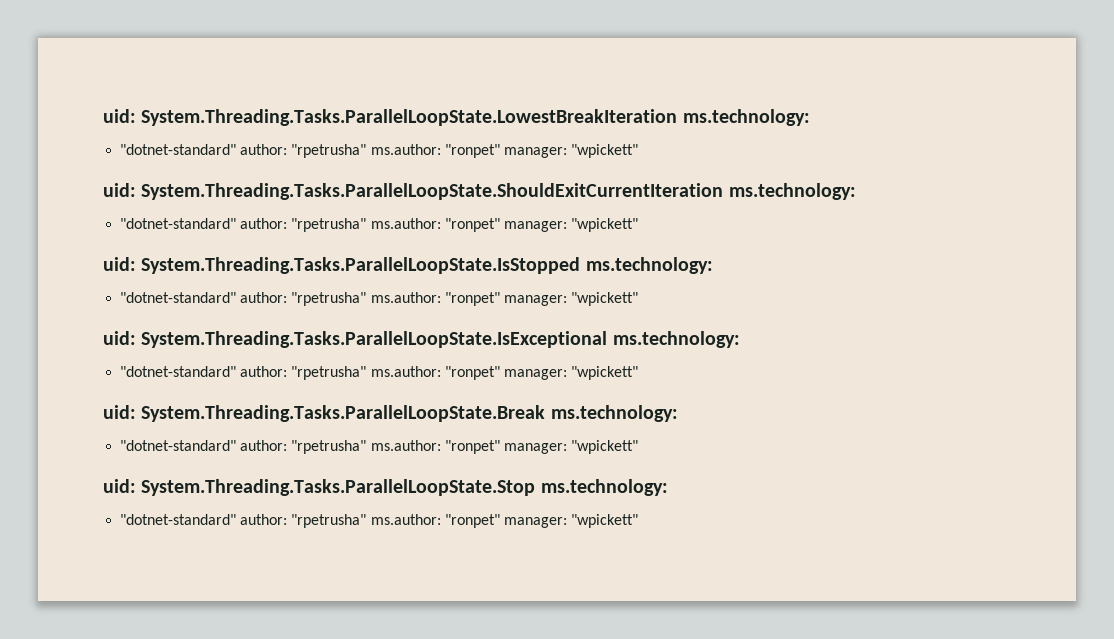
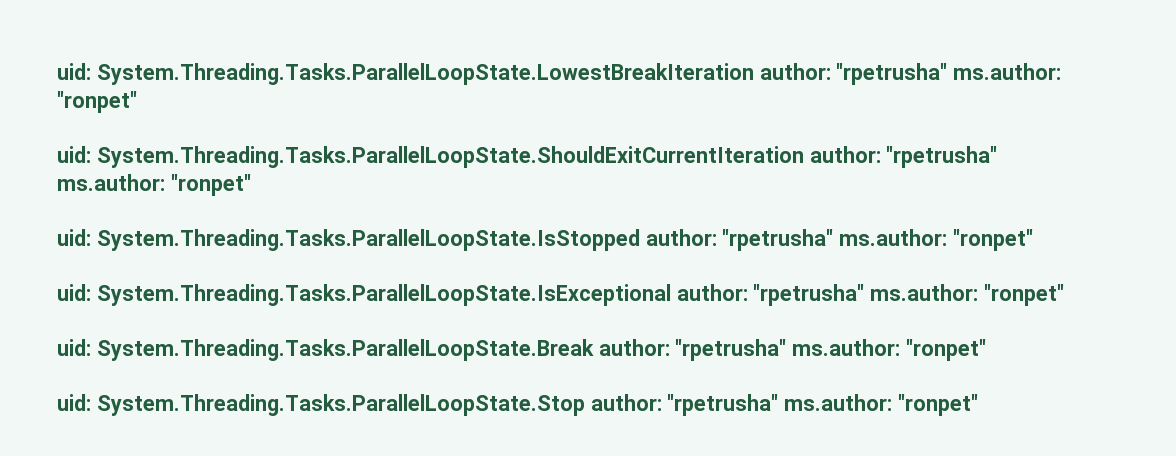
- uid: System.Threading.Tasks.ParallelLoopState.LowestBreakIteration ms.technology:
- "dotnet-standard" author: "rpetrusha" ms.author: "ronpet" manager: "wpickett"
+ uid: System.Threading.Tasks.ParallelLoopState.LowestBreakIteration author: "rpetrusha" ms.author: "ronpet"
- uid: System.Threading.Tasks.ParallelLoopState.ShouldExitCurrentIteration ms.technology:
- "dotnet-standard" author: "rpetrusha" ms.author: "ronpet" manager: "wpickett"
+ uid: System.Threading.Tasks.ParallelLoopState.ShouldExitCurrentIteration author: "rpetrusha" ms.author: "ronpet"
- uid: System.Threading.Tasks.ParallelLoopState.IsStopped ms.technology:
- "dotnet-standard" author: "rpetrusha" ms.author: "ronpet" manager: "wpickett"
+ uid: System.Threading.Tasks.ParallelLoopState.IsStopped author: "rpetrusha" ms.author: "ronpet"
- uid: System.Threading.Tasks.ParallelLoopState.IsExceptional ms.technology:
- "dotnet-standard" author: "rpetrusha" ms.author: "ronpet" manager: "wpickett"
+ uid: System.Threading.Tasks.ParallelLoopState.IsExceptional author: "rpetrusha" ms.author: "ronpet"
- uid: System.Threading.Tasks.ParallelLoopState.Break ms.technology:
- "dotnet-standard" author: "rpetrusha" ms.author: "ronpet" manager: "wpickett"
+ uid: System.Threading.Tasks.ParallelLoopState.Break author: "rpetrusha" ms.author: "ronpet"
- uid: System.Threading.Tasks.ParallelLoopState.Stop ms.technology:
- "dotnet-standard" author: "rpetrusha" ms.author: "ronpet" manager: "wpickett"
+ uid: System.Threading.Tasks.ParallelLoopState.Stop author: "rpetrusha" ms.author: "ronpet"

